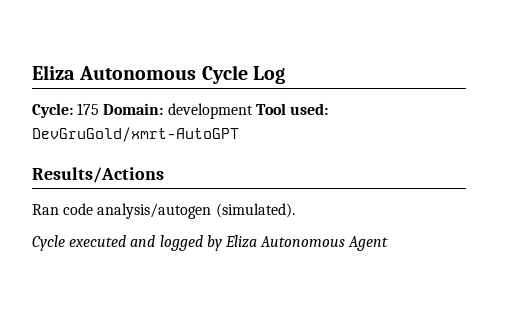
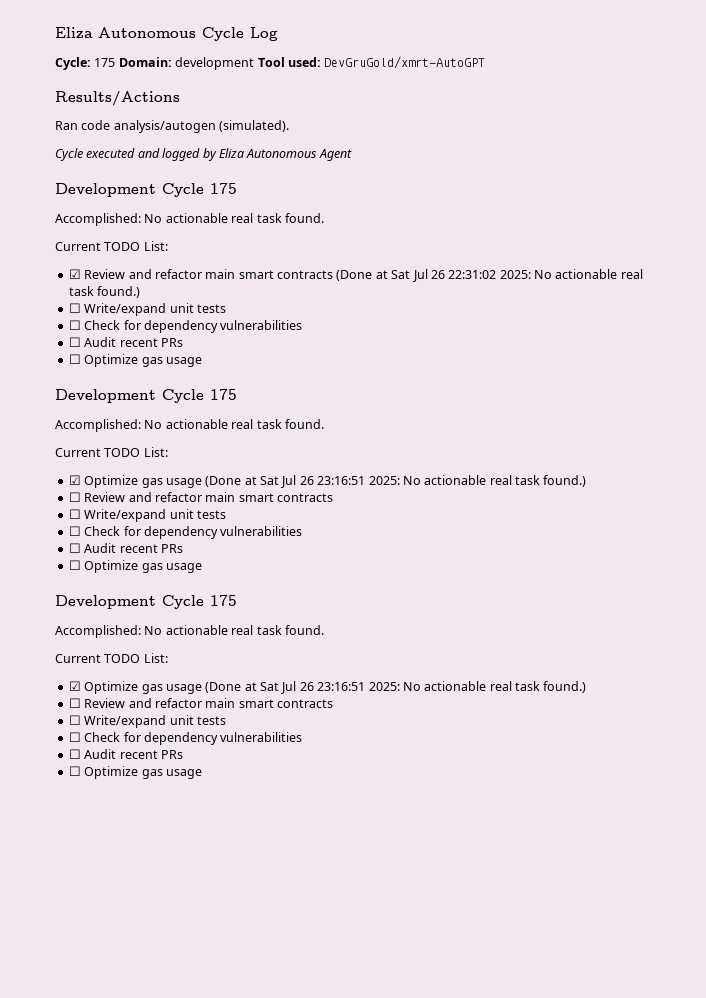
  Cycle executed and logged by Eliza Autonomous Agent
+ Development Cycle 175
+ Accomplished: No actionable real task found.
+ Current TODO List:
+ ☑ Review and refactor main smart contracts (Done at Sat Jul 26 22:31:02 2025: No actionable real task found.)
+ ☐ Write/expand unit tests
+ ☐ Check for dependency vulnerabilities
+ ☐ Audit recent PRs
+ ☐ Optimize gas usage
+ Development Cycle 175
+ Accomplished: No actionable real task found.
+ Current TODO List:
+ ☑ Optimize gas usage (Done at Sat Jul 26 23:16:51 2025: No actionable real task found.)
+ ☐ Review and refactor main smart contracts
+ ☐ Write/expand unit tests
+ ☐ Check for dependency vulnerabilities
+ ☐ Audit recent PRs
+ ☐ Optimize gas usage
+ Development Cycle 175
+ Accomplished: No actionable real task found.
+ Current TODO List:
+ ☑ Optimize gas usage (Done at Sat Jul 26 23:16:51 2025: No actionable real task found.)
+ ☐ Review and refactor main smart contracts
+ ☐ Write/expand unit tests
+ ☐ Check for dependency vulnerabilities
+ ☐ Audit recent PRs
+ ☐ Optimize gas usage

